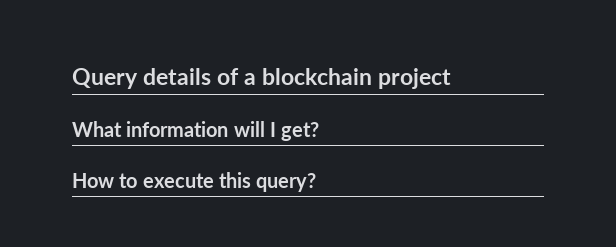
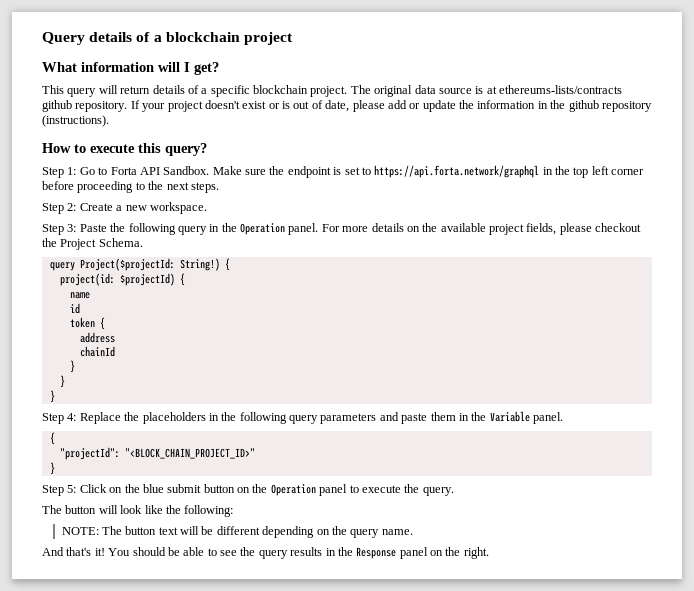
+ This query will return details of a specific blockchain project. The original data source is at ethereums-lists/contracts github repository. If your project doesn't exist or is out of date, please add or update the information in the github repository (instructions).
+ Step 1: Go to Forta API Sandbox. Make sure the endpoint is set to https://api.forta.network/graphql in the top left corner before proceeding to the next steps.
+ Step 2: Create a new workspace.
+ Step 3: Paste the following query in the Operation panel. For more details on the available project fields, please checkout the Project Schema.
+ query Project($projectId: String!) {
+ project(id: $projectId) {
+ name
+ id
+ token {
+ address
+ chainId
+ }
+ }
+ }
+ Step 4: Replace the placeholders in the following query parameters and paste them in the Variable panel.
+ {
+ "projectId": "<BLOCK_CHAIN_PROJECT_ID>"
+ }
+ Step 5: Click on the blue submit button on the Operation panel to execute the query.
+ The button will look like the following:
+ NOTE: The button text will be different depending on the query name.
+ And that's it! You should be able to see the query results in the Response panel on the right.

